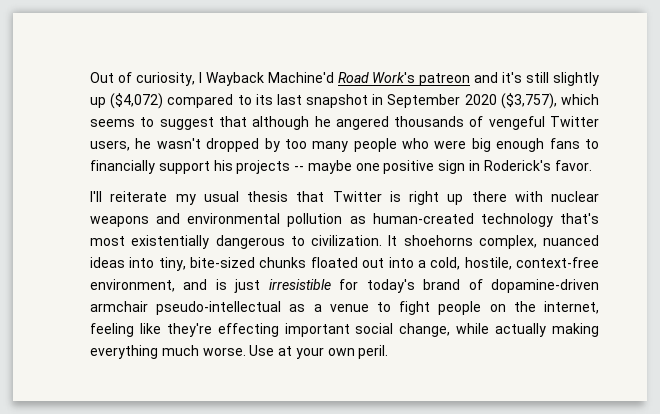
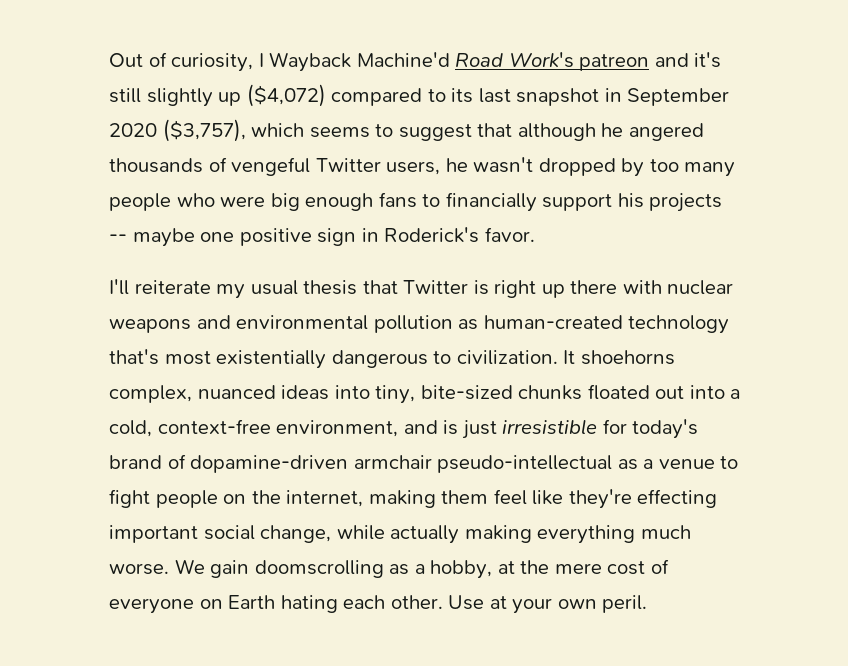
- It shoehorns complex, nuanced ideas into tiny, bite-sized chunks floated out into a cold, hostile, context-free environment, and is just irresistible for today's brand of dopamine-driven armchair pseudo-intellectual as a venue to fight people on the internet, feeling like they're effecting important social change, while actually making everything much worse.
+ It shoehorns complex, nuanced ideas into tiny, bite-sized chunks floated out into a cold, context-free environment, and is just irresistible for today's brand of dopamine-driven armchair pseudo-intellectual as a venue to fight people on the internet, making them feel like they're effecting important social change, while actually making everything much worse.
+ We gain doomscrolling as a hobby, at the mere cost of everyone on Earth hating each other.

